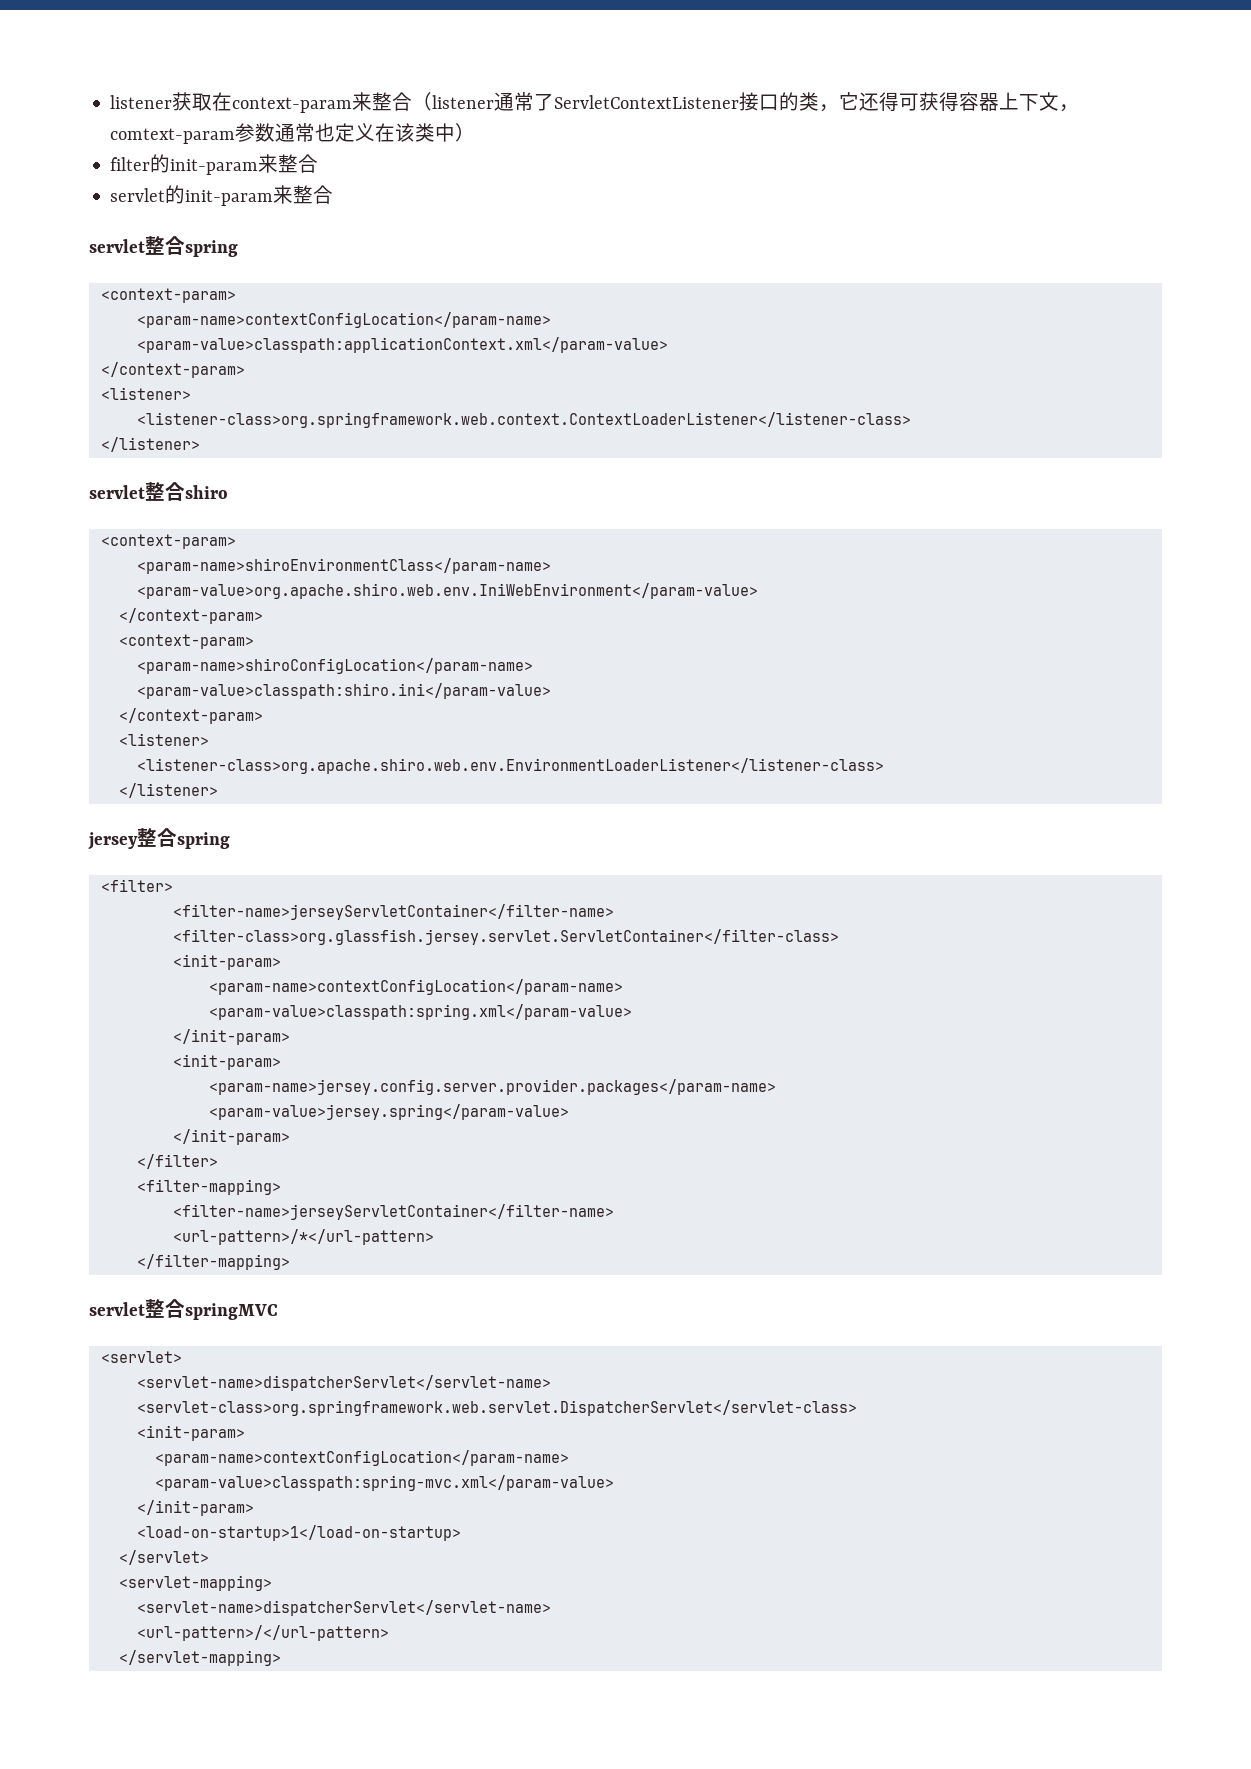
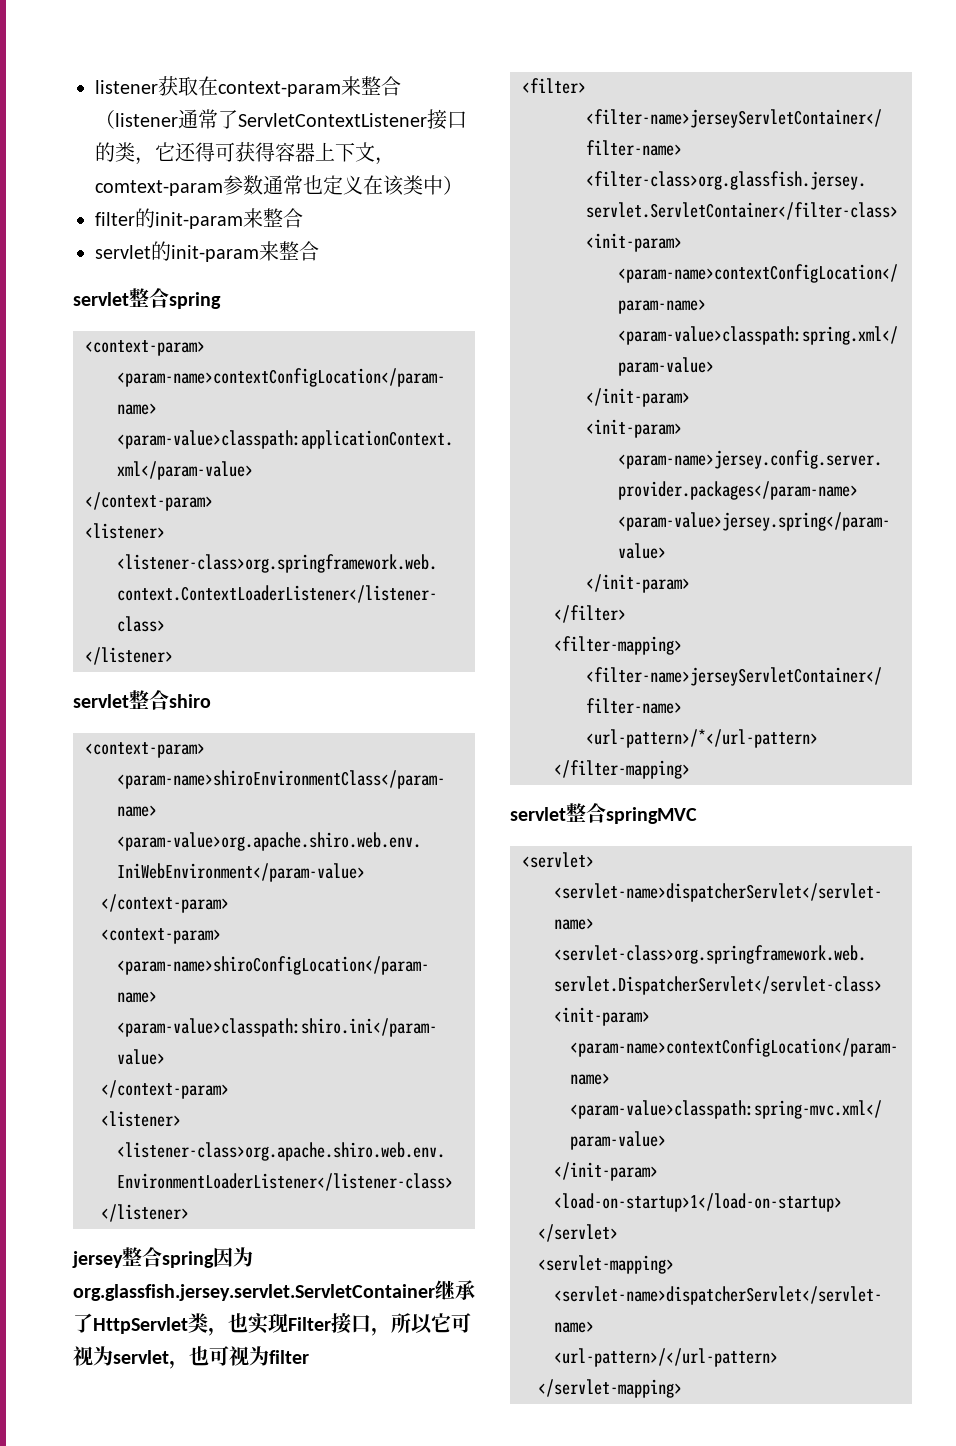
- jersey整合spring
+ jersey整合spring因为org.glassfish.jersey.servlet.ServletContainer继承了HttpServlet类，也实现Filter接口，所以它可视为servlet，也可视为filter

